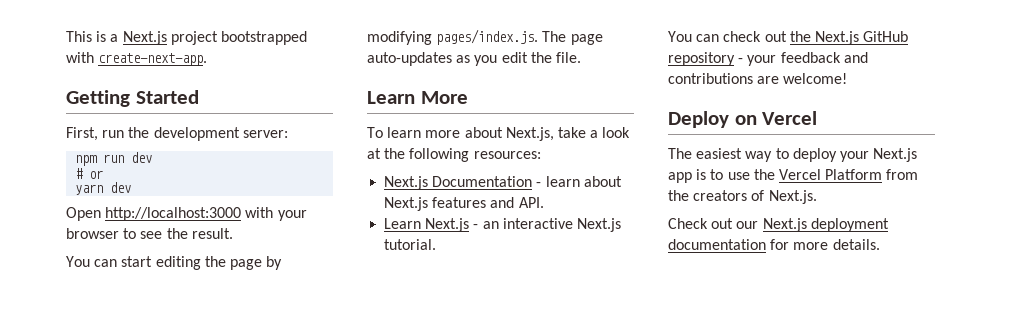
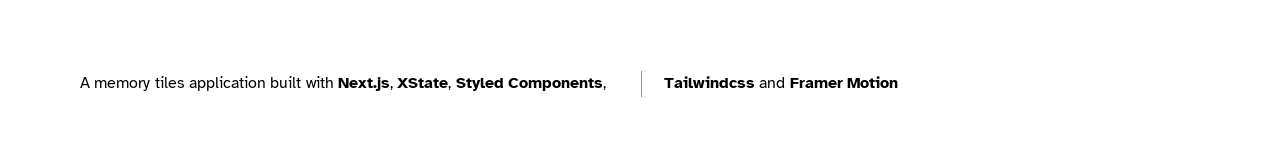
- This is a Next.js project bootstrapped with create-next-app.
- Getting Started
- First, run the development server:
- npm run dev
- # or
- yarn dev
- Open http://localhost:3000 with your browser to see the result.
- You can start editing the page by modifying pages/index.js. The page auto-updates as you edit the file.
- Learn More
- To learn more about Next.js, take a look at the following resources:
- Next.js Documentation - learn about Next.js features and API.
- Learn Next.js - an interactive Next.js tutorial.
- You can check out the Next.js GitHub repository - your feedback and contributions are welcome!
- Deploy on Vercel
- The easiest way to deploy your Next.js app is to use the Vercel Platform from the creators of Next.js.
- Check out our Next.js deployment documentation for more details.
+ A memory tiles application built with Next.js, XState, Styled Components, Tailwindcss and Framer Motion

